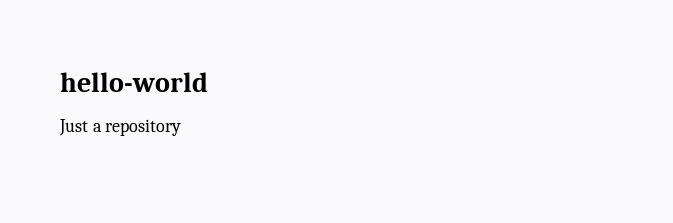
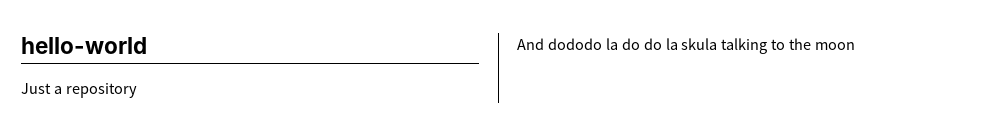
+ And dododo la do do la skula talking to the moon

